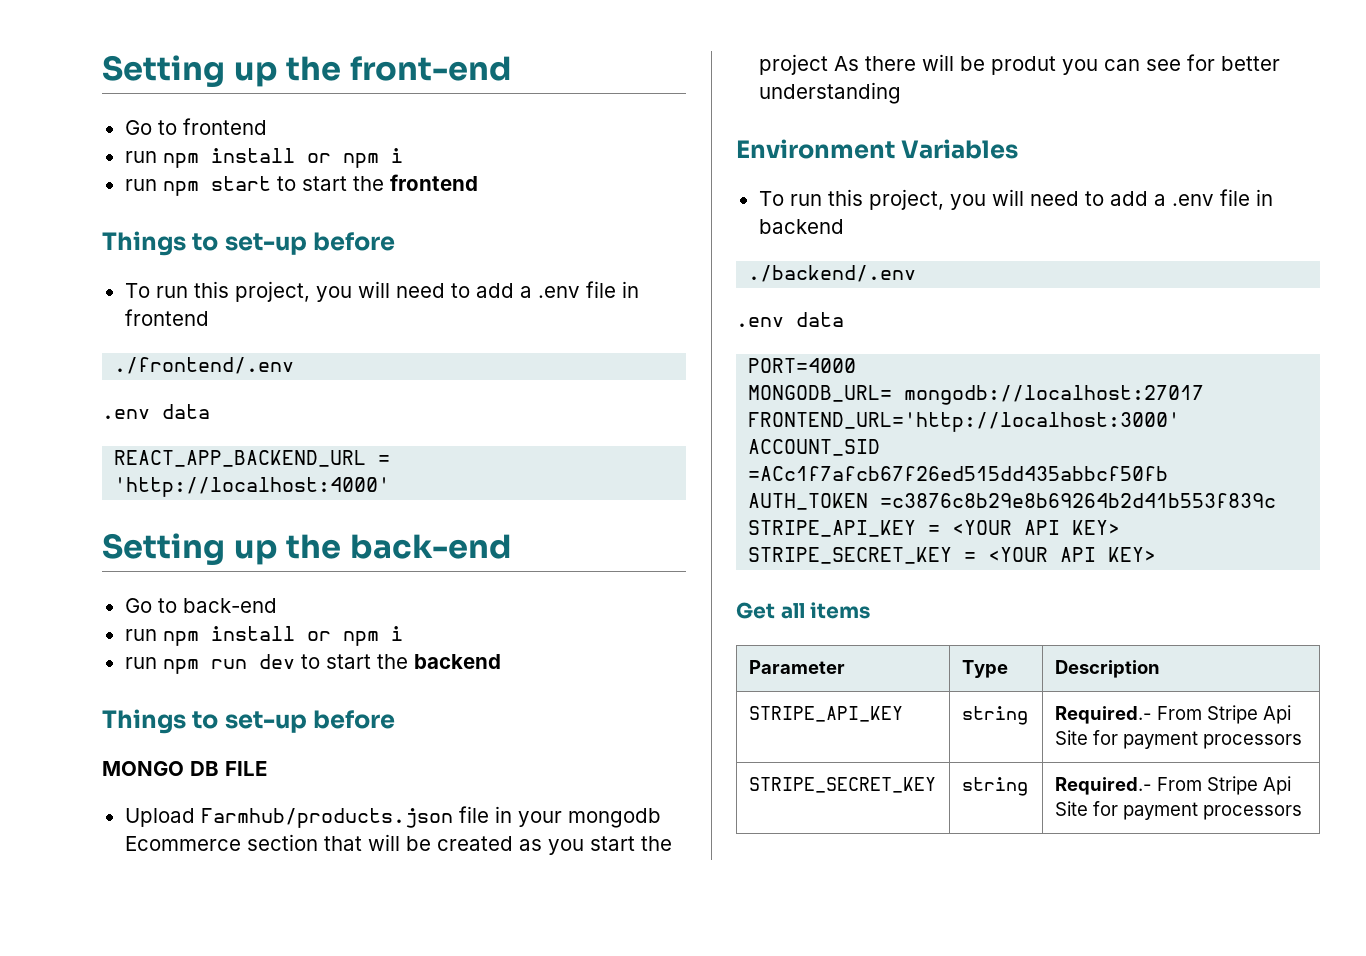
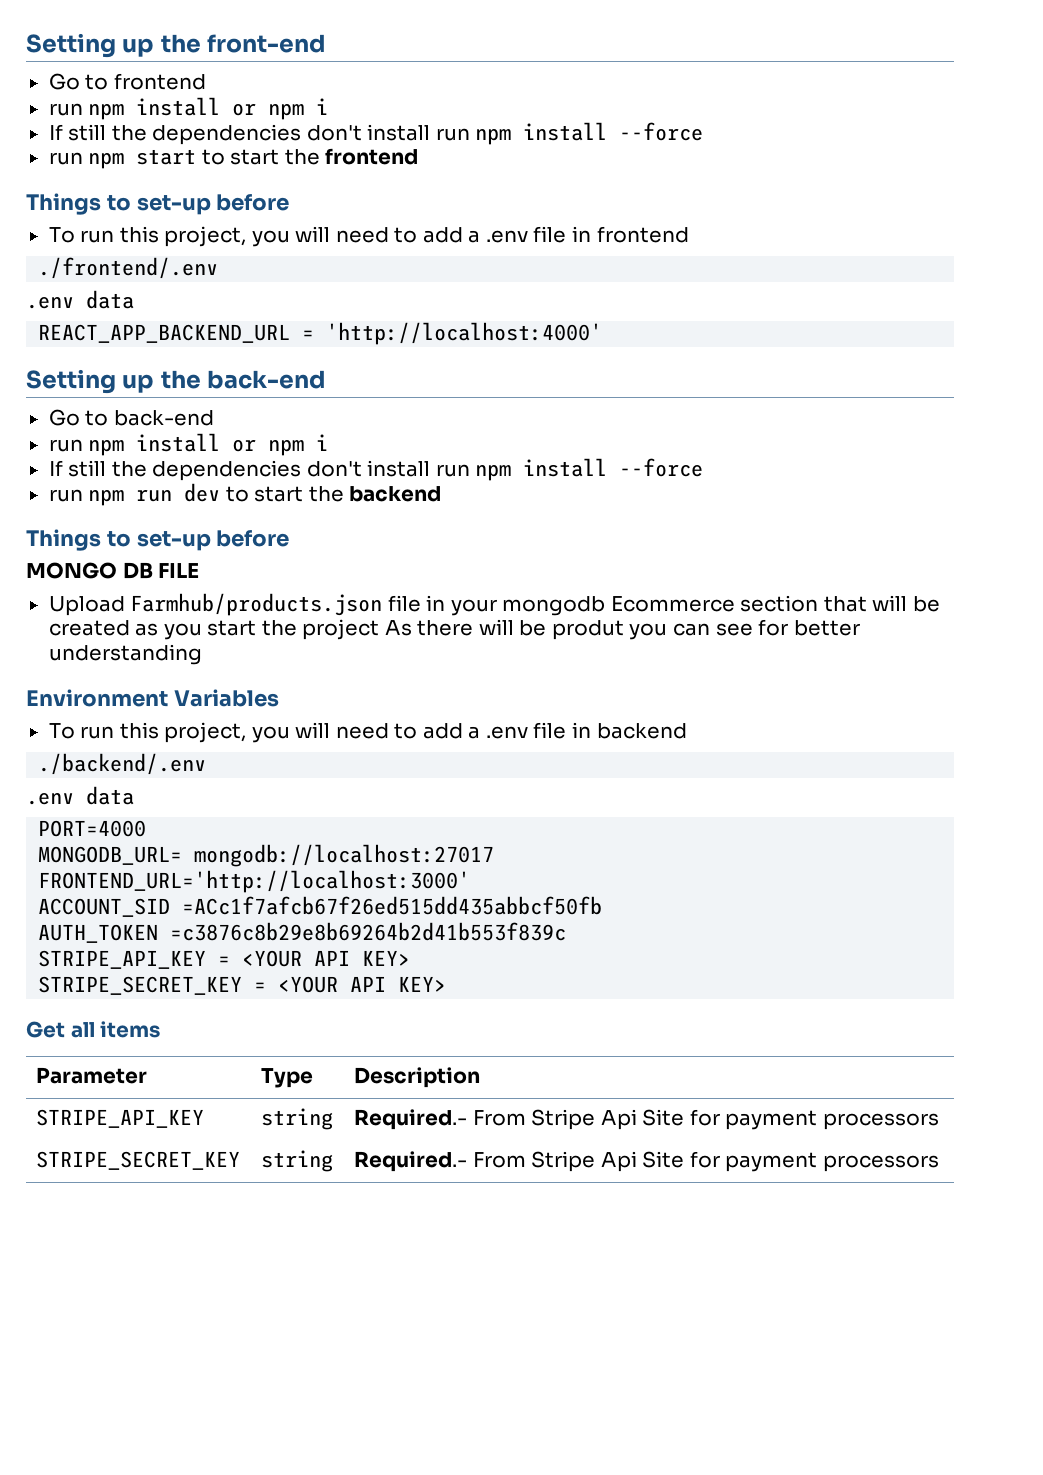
  Go to frontend
  run npm install or npm i
+ If still the dependencies don't install run npm install --force
  Go to back-end
  run npm install or npm i
+ If still the dependencies don't install run npm install --force

